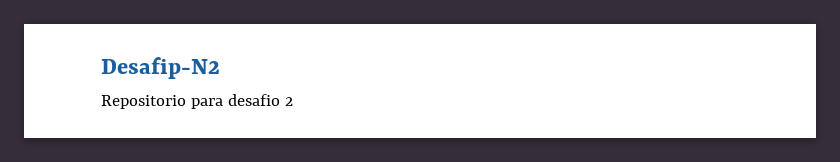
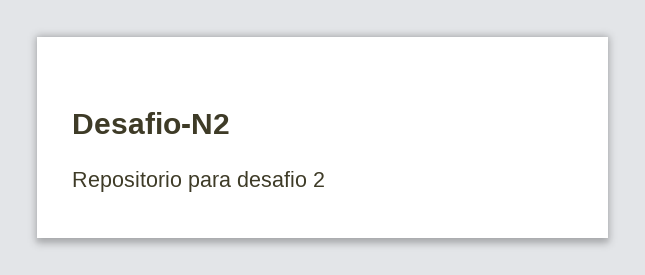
- Desafip-N2
+ Desafio-N2

